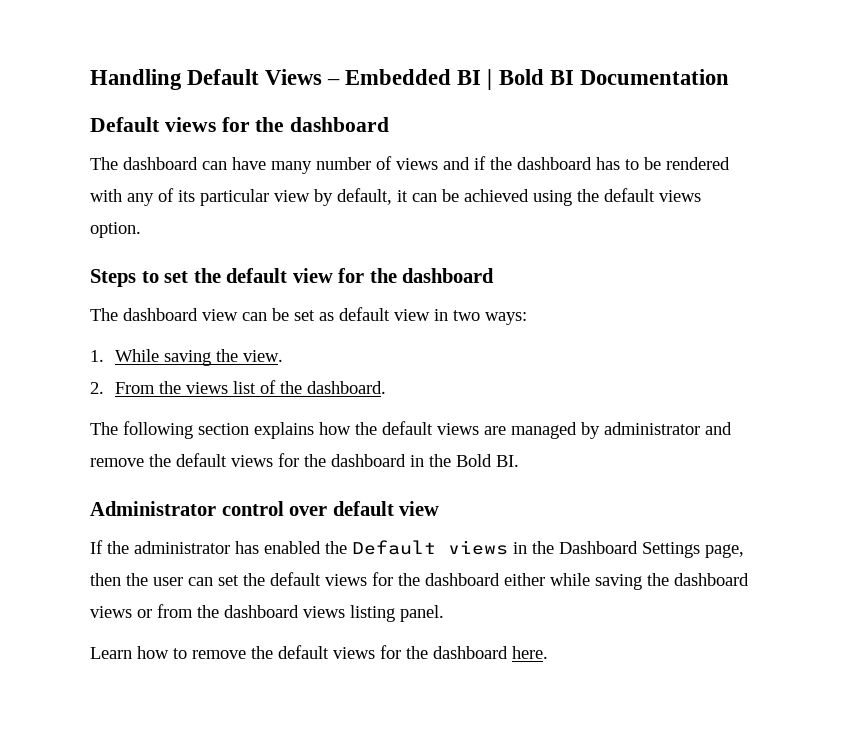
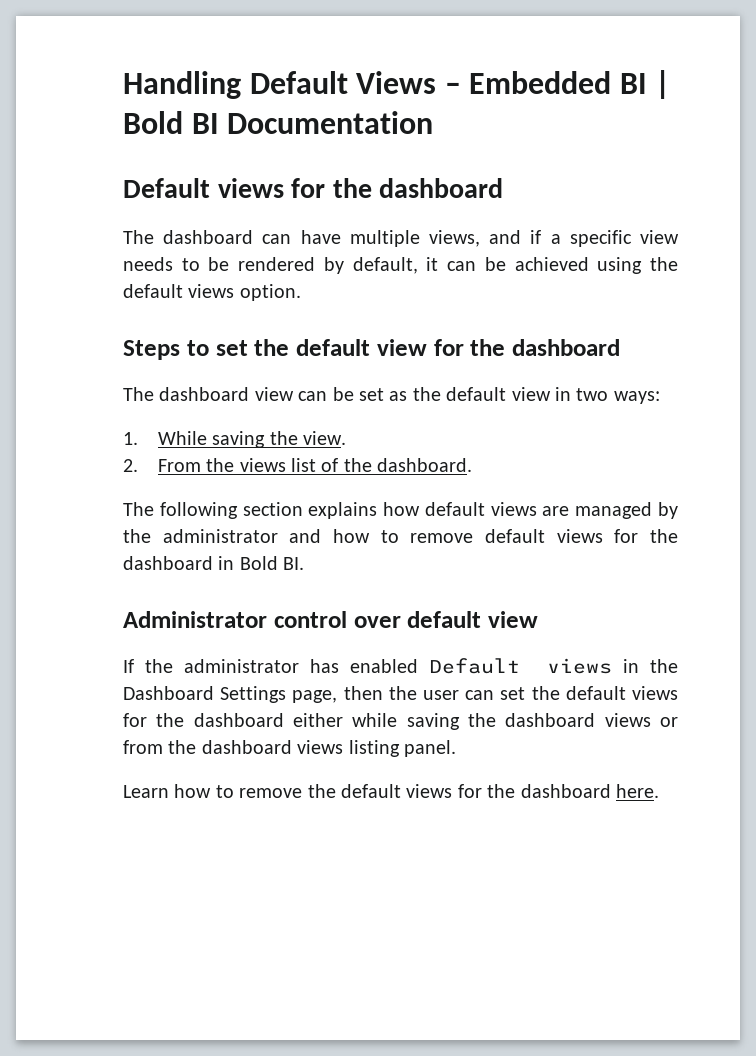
- The dashboard can have many number of views and if the dashboard has to be rendered with any of its particular view by default, it can be achieved using the default views option.
+ The dashboard can have multiple views, and if a specific view needs to be rendered by default, it can be achieved using the default views option.
- The dashboard view can be set as default view in two ways:
+ The dashboard view can be set as the default view in two ways:
- The following section explains how the default views are managed by administrator and remove the default views for the dashboard in the Bold BI.
+ The following section explains how default views are managed by the administrator and how to remove default views for the dashboard in Bold BI.
- If the administrator has enabled the Default views in the Dashboard Settings page, then the user can set the default views for the dashboard either while saving the dashboard views or from the dashboard views listing panel.
+ If the administrator has enabled Default views in the Dashboard Settings page, then the user can set the default views for the dashboard either while saving the dashboard views or from the dashboard views listing panel.

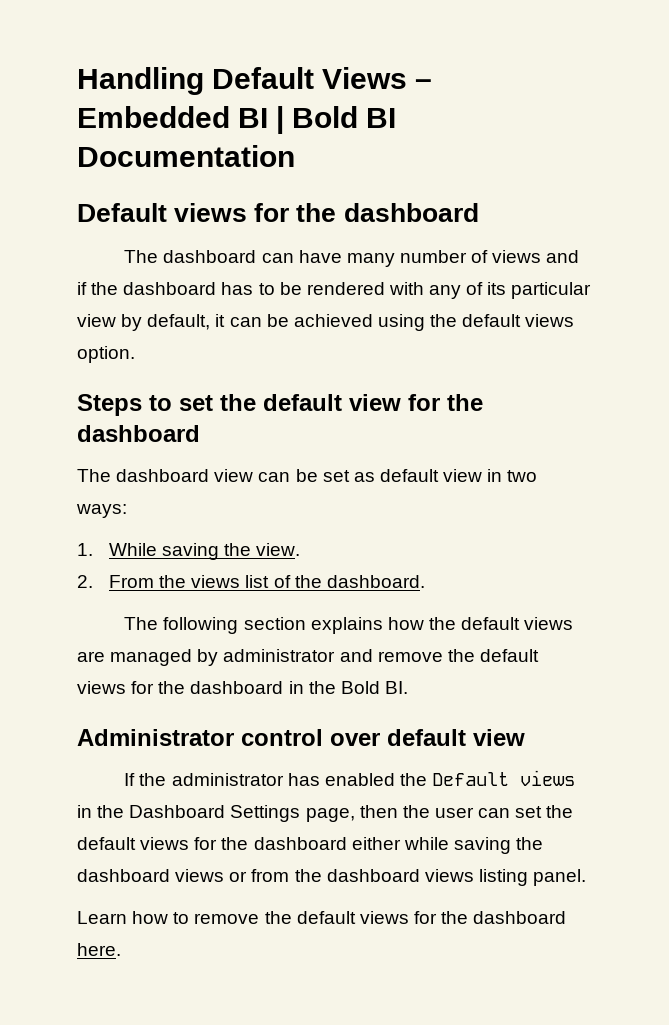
- The dashboard can have multiple views, and if a specific view needs to be rendered by default, it can be achieved using the default views option.
+ The dashboard can have many number of views and if the dashboard has to be rendered with any of its particular view by default, it can be achieved using the default views option.
- The dashboard view can be set as the default view in two ways:
+ The dashboard view can be set as default view in two ways:
- The following section explains how default views are managed by the administrator and how to remove default views for the dashboard in Bold BI.
+ The following section explains how the default views are managed by administrator and remove the default views for the dashboard in the Bold BI.
- If the administrator has enabled Default views in the Dashboard Settings page, then the user can set the default views for the dashboard either while saving the dashboard views or from the dashboard views listing panel.
+ If the administrator has enabled the Default views in the Dashboard Settings page, then the user can set the default views for the dashboard either while saving the dashboard views or from the dashboard views listing panel.

